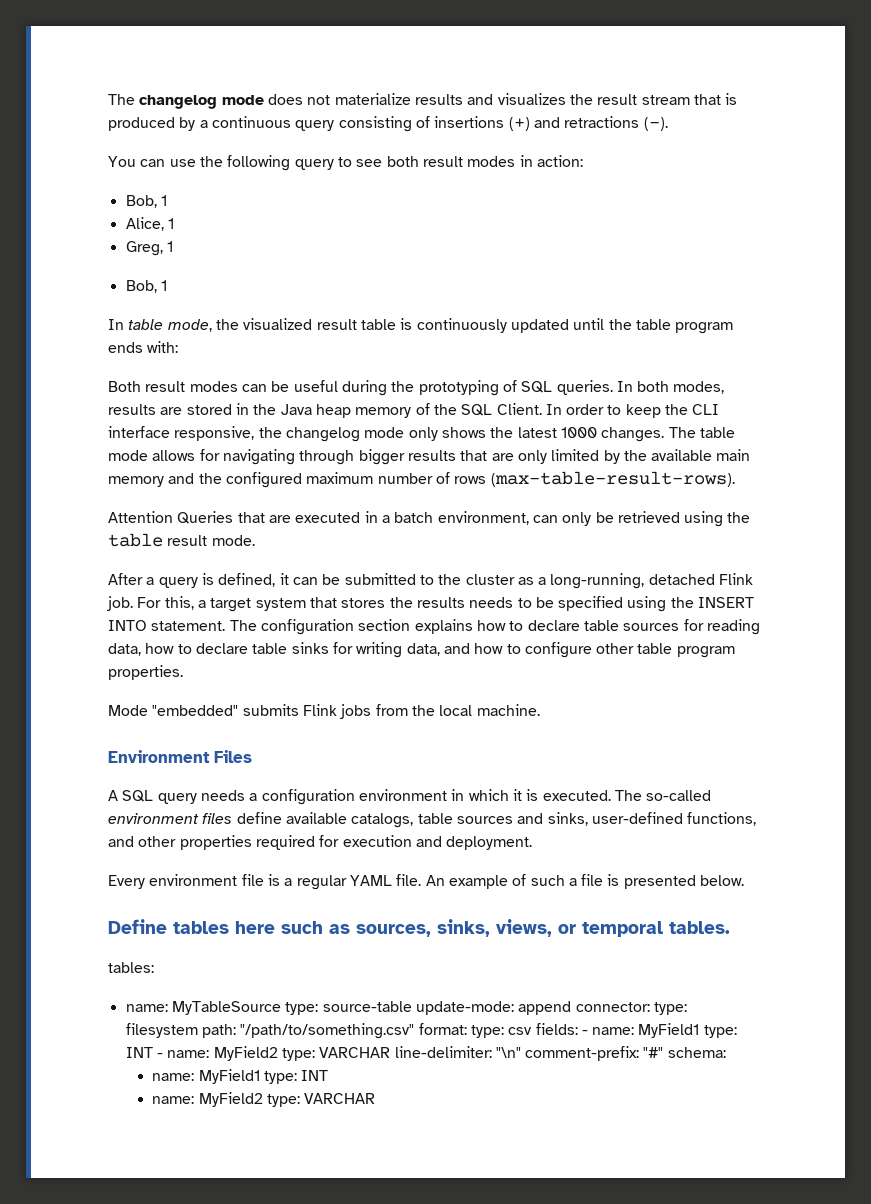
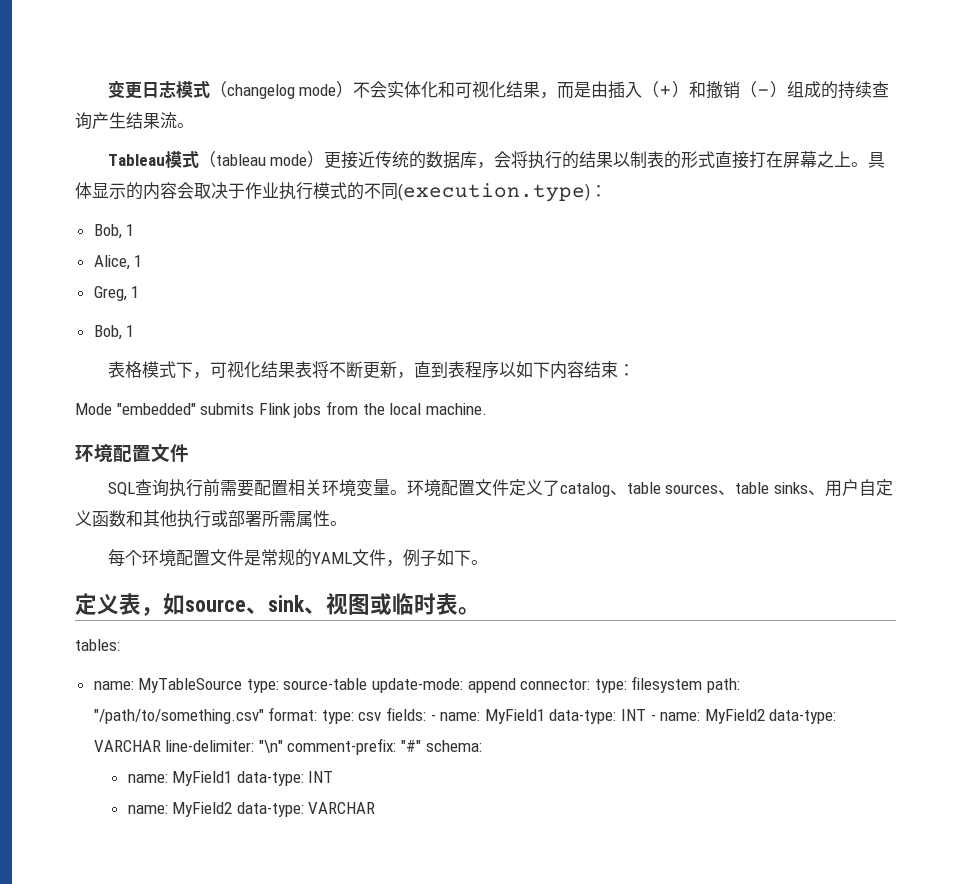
- The changelog mode does not materialize results and visualizes the result stream that is produced by a continuous query consisting of insertions (+) and retractions (-).
- You can use the following query to see both result modes in action:
+ 变更日志模式（changelog mode）不会实体化和可视化结果，而是由插入（+）和撤销（-）组成的持续查询产生结果流。
+ Tableau模式（tableau mode）更接近传统的数据库，会将执行的结果以制表的形式直接打在屏幕之上。具体显示的内容会取决于作业执行模式的不同(execution.type)：
- In table mode, the visualized result table is continuously updated until the table program ends with:
- Both result modes can be useful during the prototyping of SQL queries. In both modes, results are stored in the Java heap memory of the SQL Client. In order to keep the CLI interface responsive, the changelog mode only shows the latest 1000 changes. The table mode allows for navigating through bigger results that are only limited by the available main memory and the configured maximum number of rows (max-table-result-rows).
- Attention Queries that are executed in a batch environment, can only be retrieved using the table result mode.
- After a query is defined, it can be submitted to the cluster as a long-running, detached Flink job. For this, a target system that stores the results needs to be specified using the INSERT INTO statement. The configuration section explains how to declare table sources for reading data, how to declare table sinks for writing data, and how to configure other table program properties.
+ 表格模式下，可视化结果表将不断更新，直到表程序以如下内容结束：
  Mode "embedded" submits Flink jobs from the local machine.
- Environment Files
- A SQL query needs a configuration environment in which it is executed. The so-called environment files define available catalogs, table sources and sinks, user-defined functions, and other properties required for execution and deployment.
- Every environment file is a regular YAML file. An example of such a file is presented below.
- Define tables here such as sources, sinks, views, or temporal tables.
+ 环境配置文件
+ SQL查询执行前需要配置相关环境变量。环境配置文件定义了catalog、table sources、table sinks、用户自定义函数和其他执行或部署所需属性。
+ 每个环境配置文件是常规的YAML文件，例子如下。
+ 定义表，如source、sink、视图或临时表。
- name: MyTableSource type: source-table update-mode: append connector: type: filesystem path: "/path/to/something.csv" format: type: csv fields: - name: MyField1 type: INT - name: MyField2 type: VARCHAR line-delimiter: "\n" comment-prefix: "#" schema:
- name: MyField1 type: INT
- name: MyField2 type: VARCHAR
+ name: MyTableSource type: source-table update-mode: append connector: type: filesystem path: "/path/to/something.csv" format: type: csv fields: - name: MyField1 data-type: INT - name: MyField2 data-type: VARCHAR line-delimiter: "\n" comment-prefix: "#" schema:
+ name: MyField1 data-type: INT
+ name: MyField2 data-type: VARCHAR

